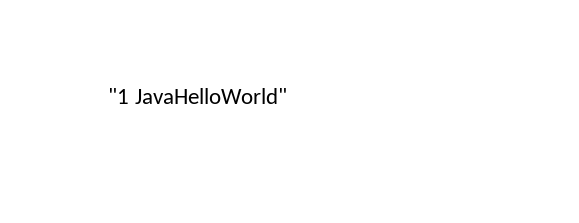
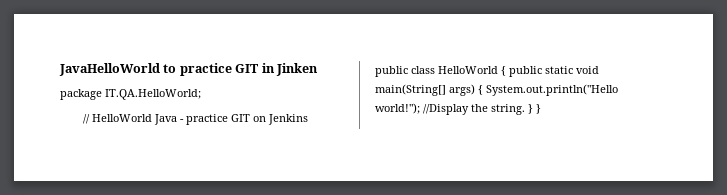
- "1 JavaHelloWorld"
+ JavaHelloWorld to practice GIT in Jinken
+ package IT.QA.HelloWorld;
+ // HelloWorld Java - practice GIT on Jenkins public class HelloWorld { public static void main(String[] args) { System.out.println("Hello world!"); //Display the string. } }

